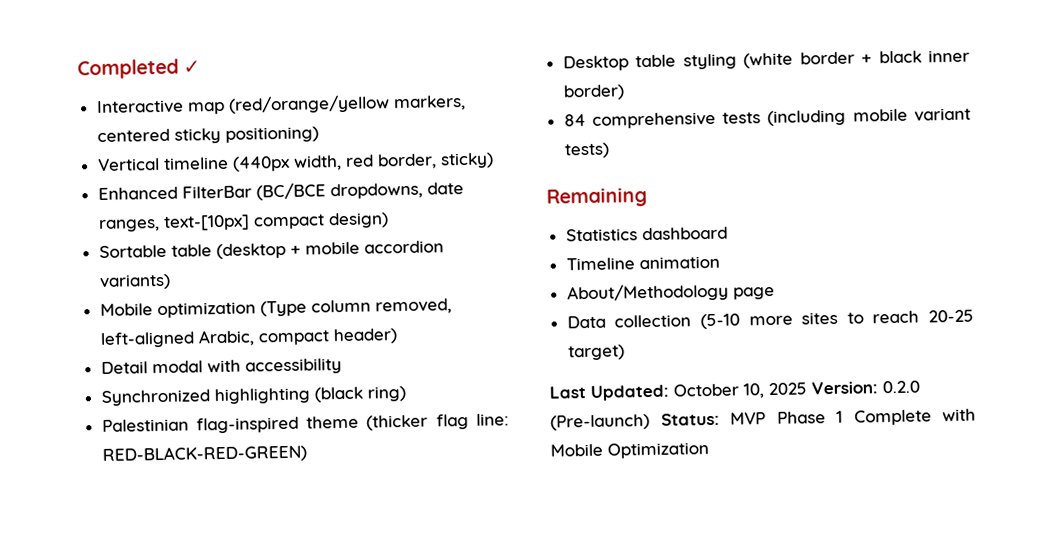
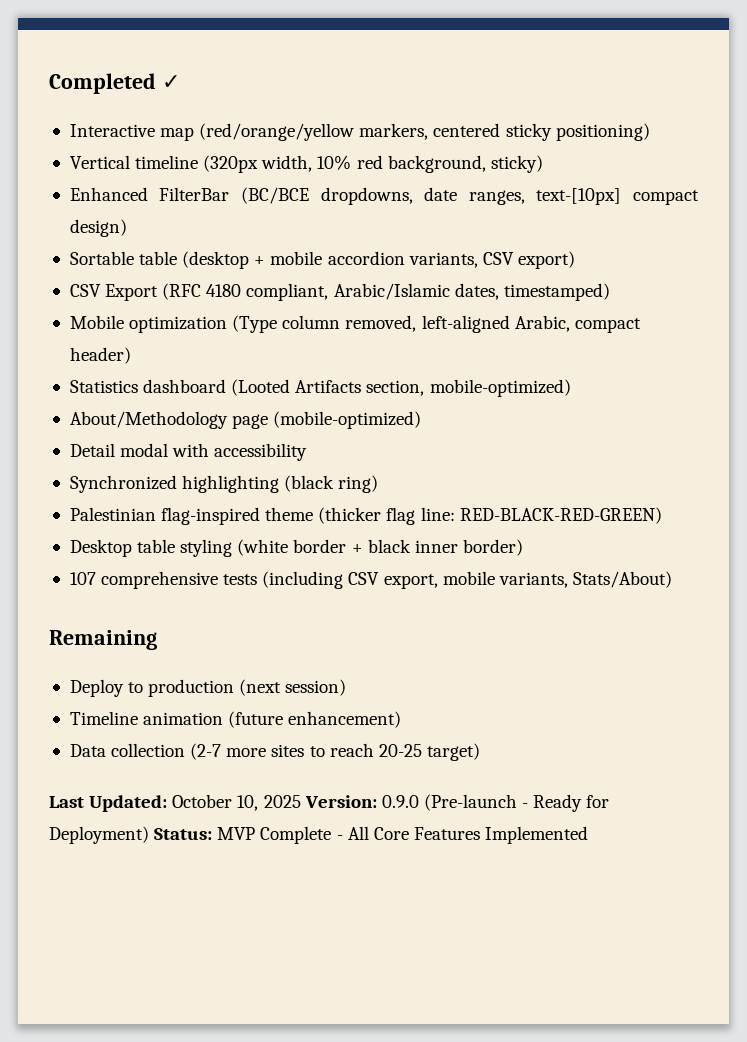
- Vertical timeline (440px width, red border, sticky)
+ Vertical timeline (320px width, 10% red background, sticky)
- Sortable table (desktop + mobile accordion variants)
+ Sortable table (desktop + mobile accordion variants, CSV export)
+ CSV Export (RFC 4180 compliant, Arabic/Islamic dates, timestamped)
+ Statistics dashboard (Looted Artifacts section, mobile-optimized)
+ About/Methodology page (mobile-optimized)
- 84 comprehensive tests (including mobile variant tests)
+ 107 comprehensive tests (including CSV export, mobile variants, Stats/About)
  Remaining
- Statistics dashboard
+ Deploy to production (next session)
- Timeline animation
- About/Methodology page
+ Timeline animation (future enhancement)
- Data collection (5-10 more sites to reach 20-25 target)
+ Data collection (2-7 more sites to reach 20-25 target)
- Last Updated: October 10, 2025 Version: 0.2.0 (Pre-launch) Status: MVP Phase 1 Complete with Mobile Optimization
+ Last Updated: October 10, 2025 Version: 0.9.0 (Pre-launch - Ready for Deployment) Status: MVP Complete - All Core Features Implemented

